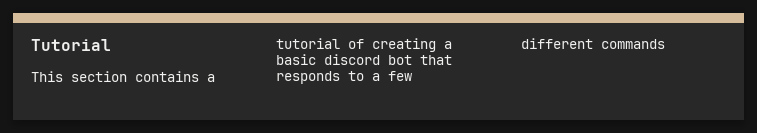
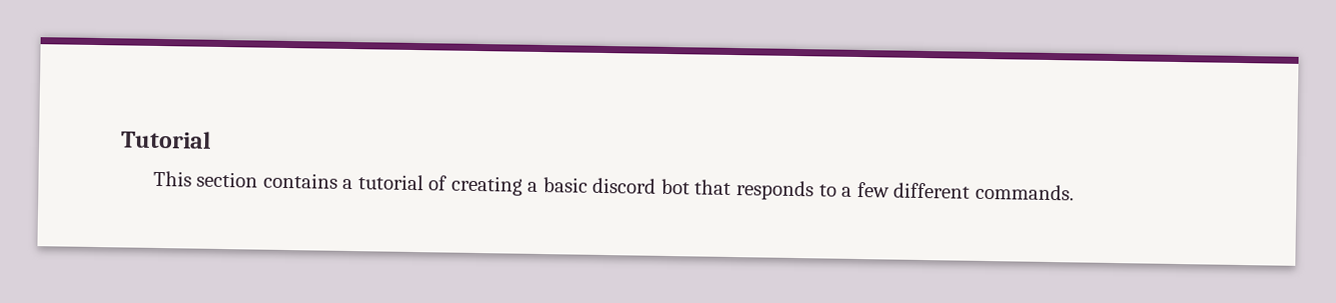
- This section contains a tutorial of creating a basic discord bot that responds to a few different commands
+ This section contains a tutorial of creating a basic discord bot that responds to a few different commands.

